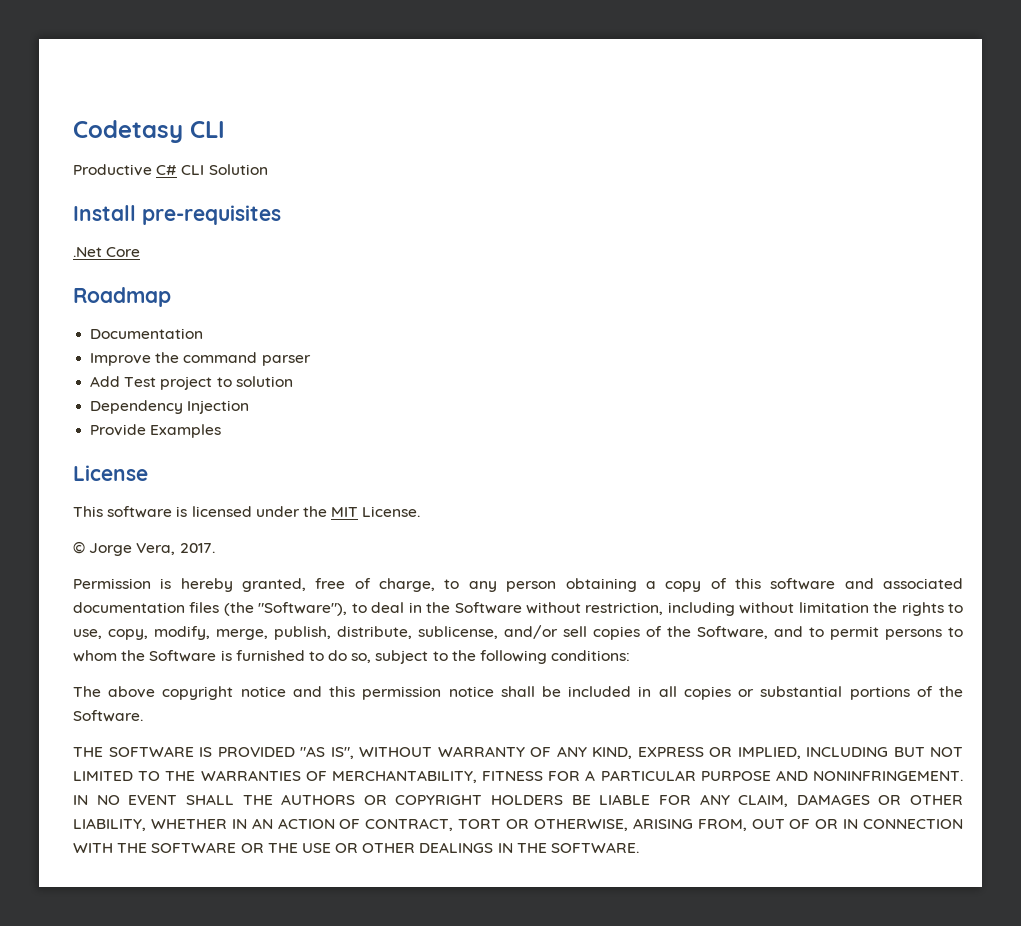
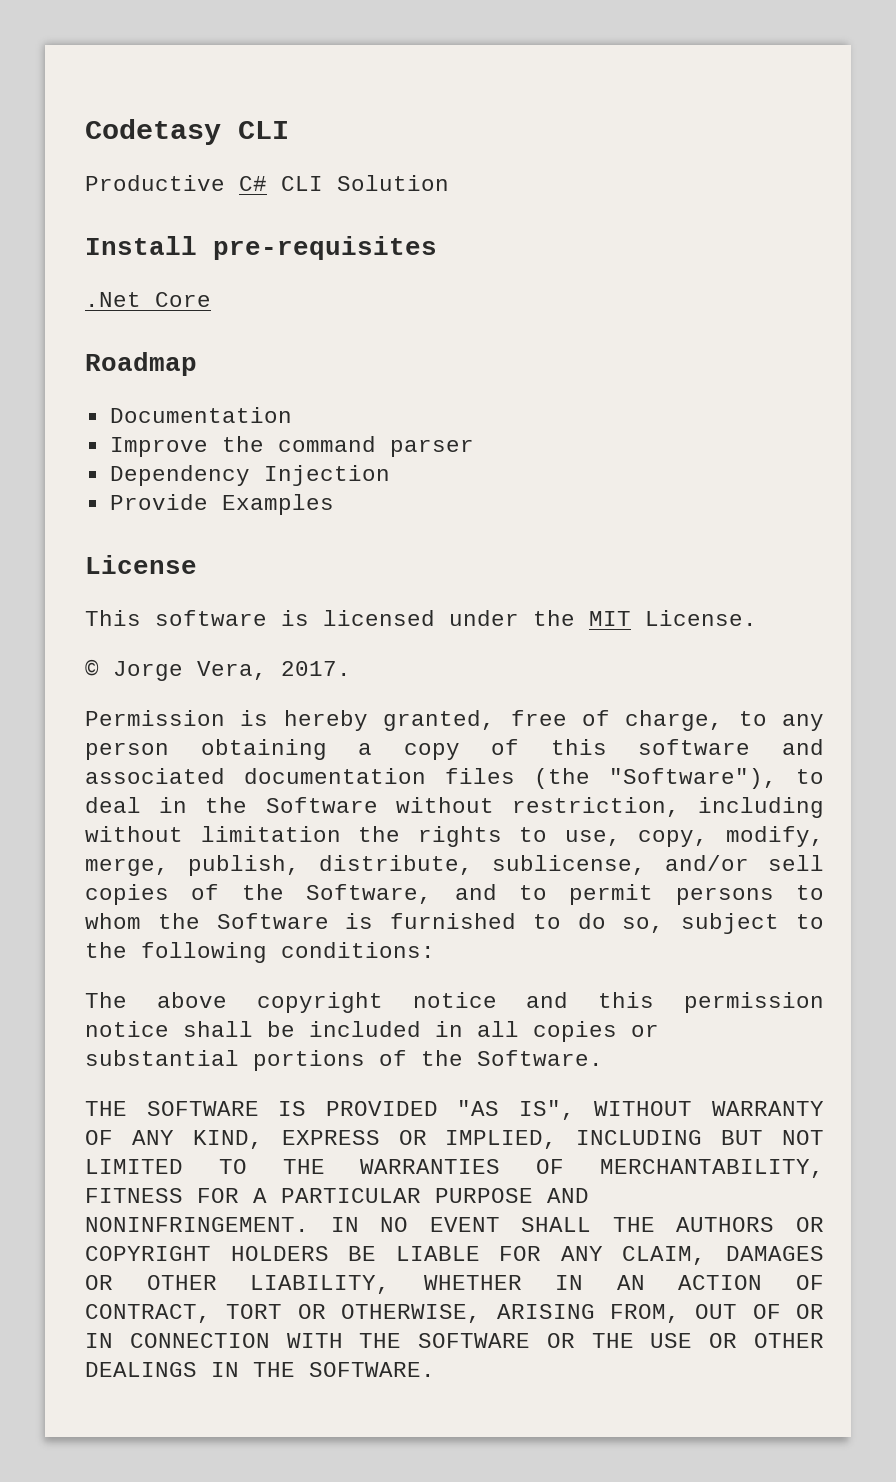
- Add Test project to solution

